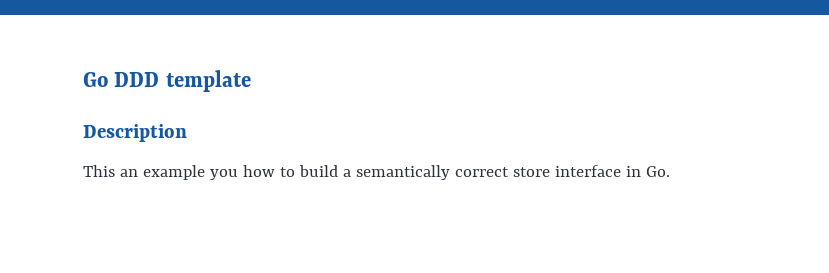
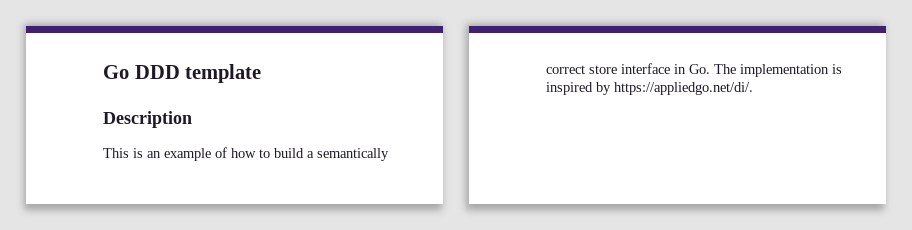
- This an example you how to build a semantically correct store interface in Go.
+ This is an example of how to build a semantically correct store interface in Go. The implementation is inspired by https://appliedgo.net/di/.

